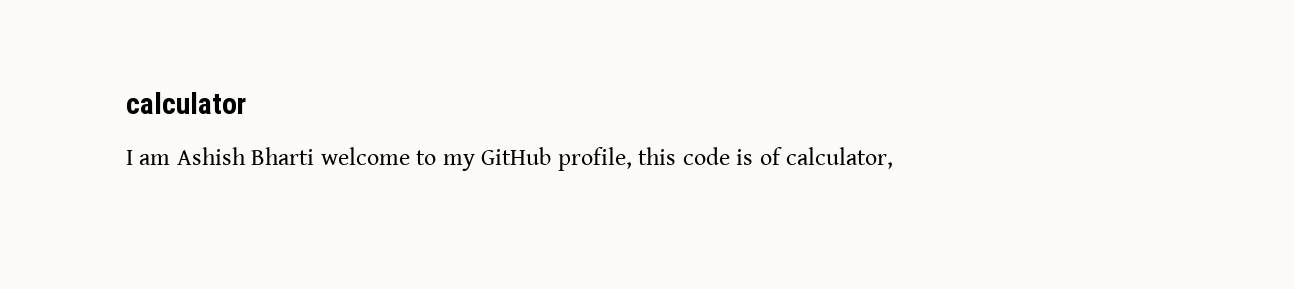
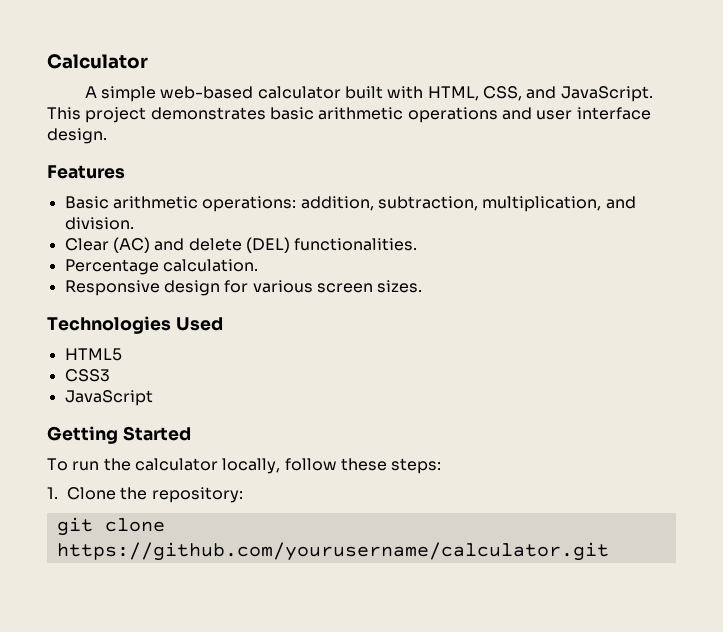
- calculator
- I am Ashish Bharti welcome to my GitHub profile, this code is of calculator,
+ Calculator
+ A simple web-based calculator built with HTML, CSS, and JavaScript. This project demonstrates basic arithmetic operations and user interface design.
+ Features
+ Basic arithmetic operations: addition, subtraction, multiplication, and division.
+ Clear (AC) and delete (DEL) functionalities.
+ Percentage calculation.
+ Responsive design for various screen sizes.
+ Technologies Used
+ HTML5
+ CSS3
+ JavaScript
+ Getting Started
+ To run the calculator locally, follow these steps:
+ 1. Clone the repository:
+ git clone https://github.com/yourusername/calculator.git

